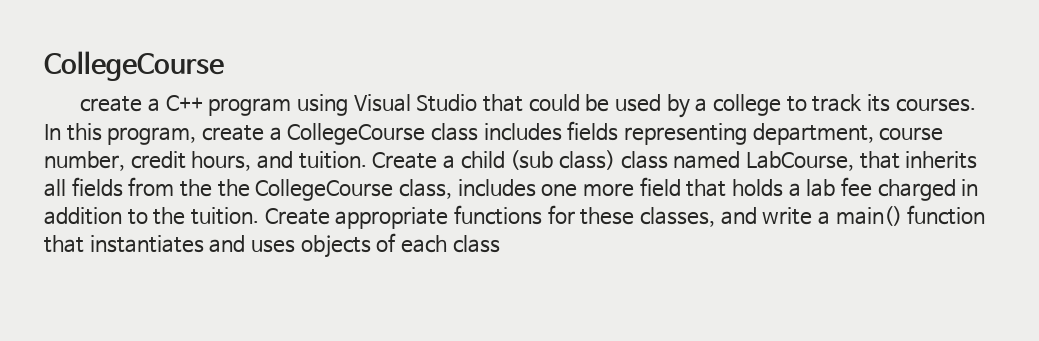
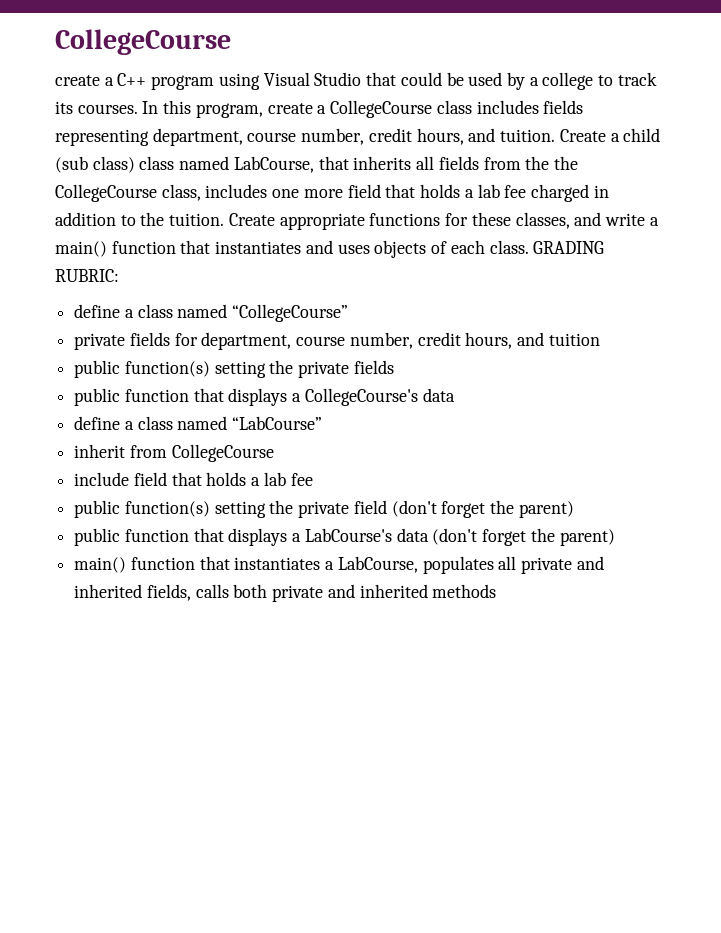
- Create appropriate functions for these classes, and write a main() function that instantiates and uses objects of each class
+ Create appropriate functions for these classes, and write a main() function that instantiates and uses objects of each class. GRADING RUBRIC:
+ define a class named “CollegeCourse”
+ private fields for department, course number, credit hours, and tuition
+ public function(s) setting the private fields
+ public function that displays a CollegeCourse's data
+ define a class named “LabCourse”
+ inherit from CollegeCourse
+ include field that holds a lab fee
+ public function(s) setting the private field (don't forget the parent)
+ public function that displays a LabCourse's data (don't forget the parent)
+ main() function that instantiates a LabCourse, populates all private and inherited fields, calls both private and inherited methods

